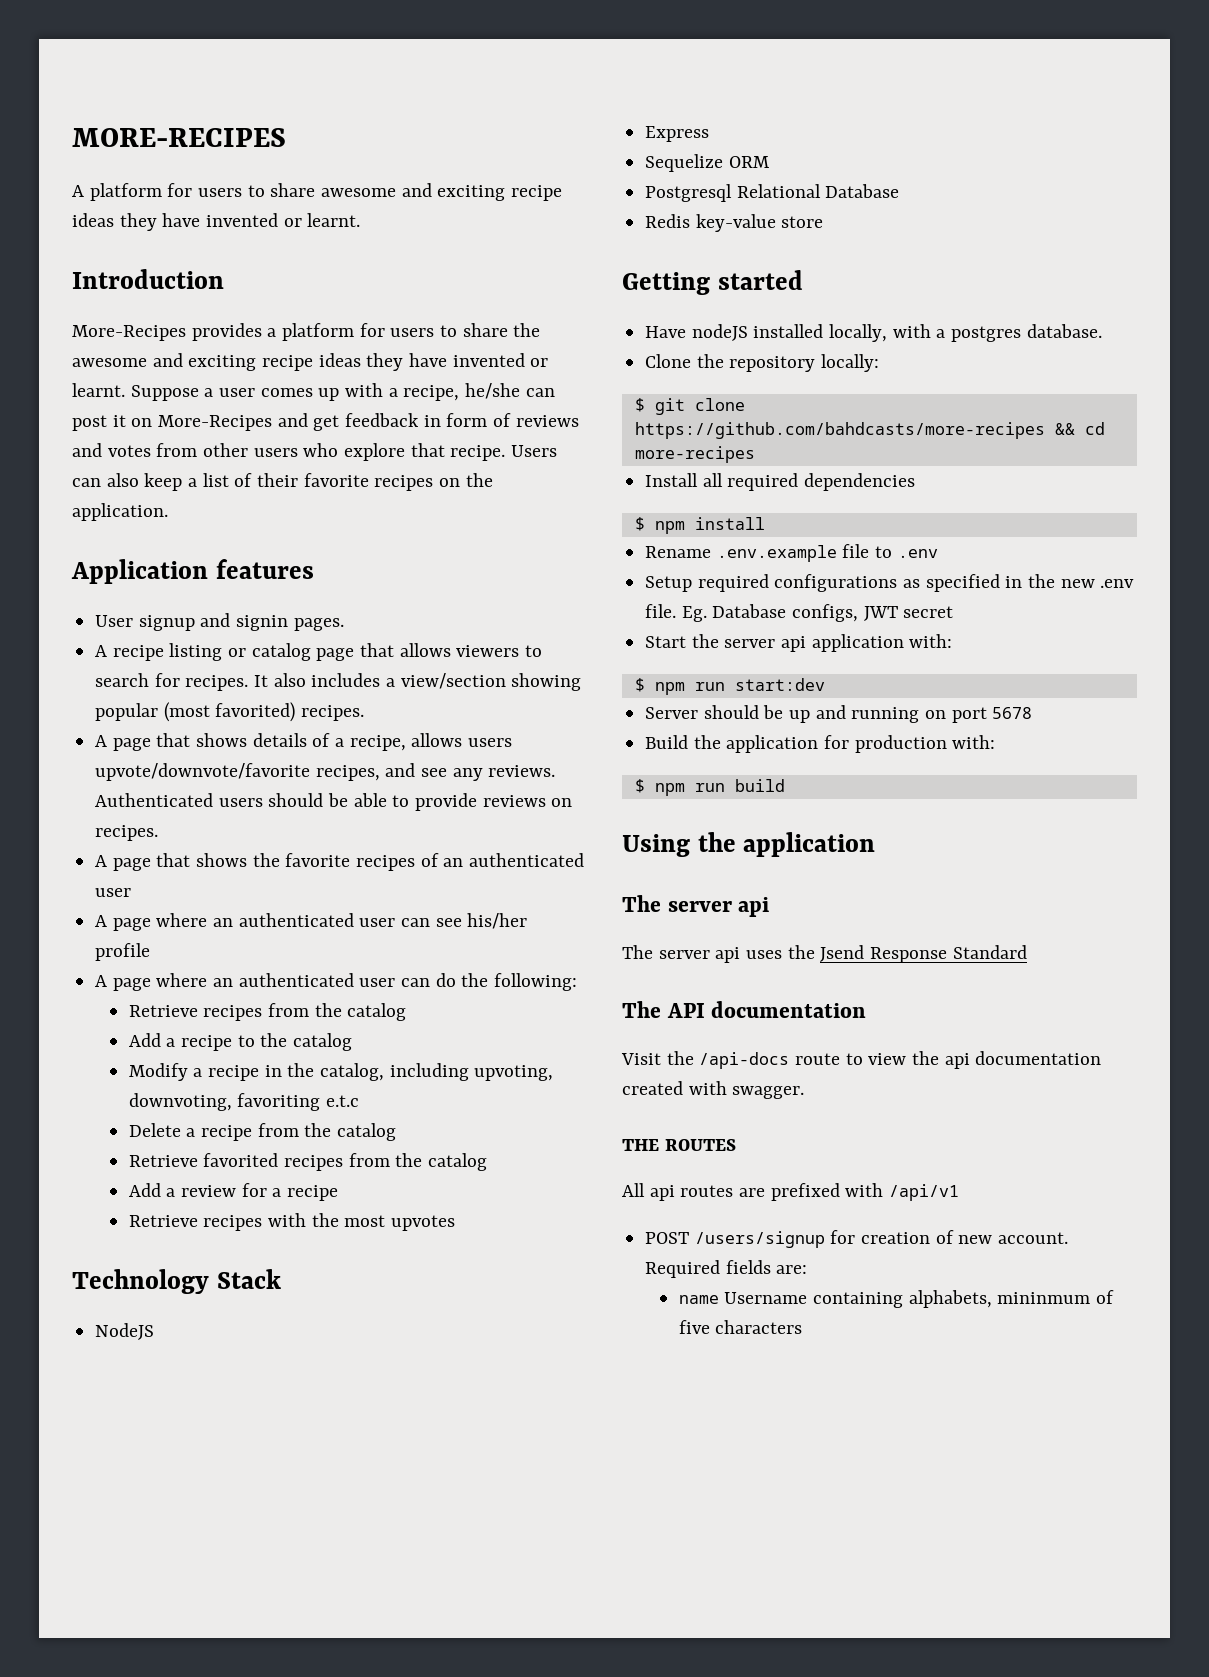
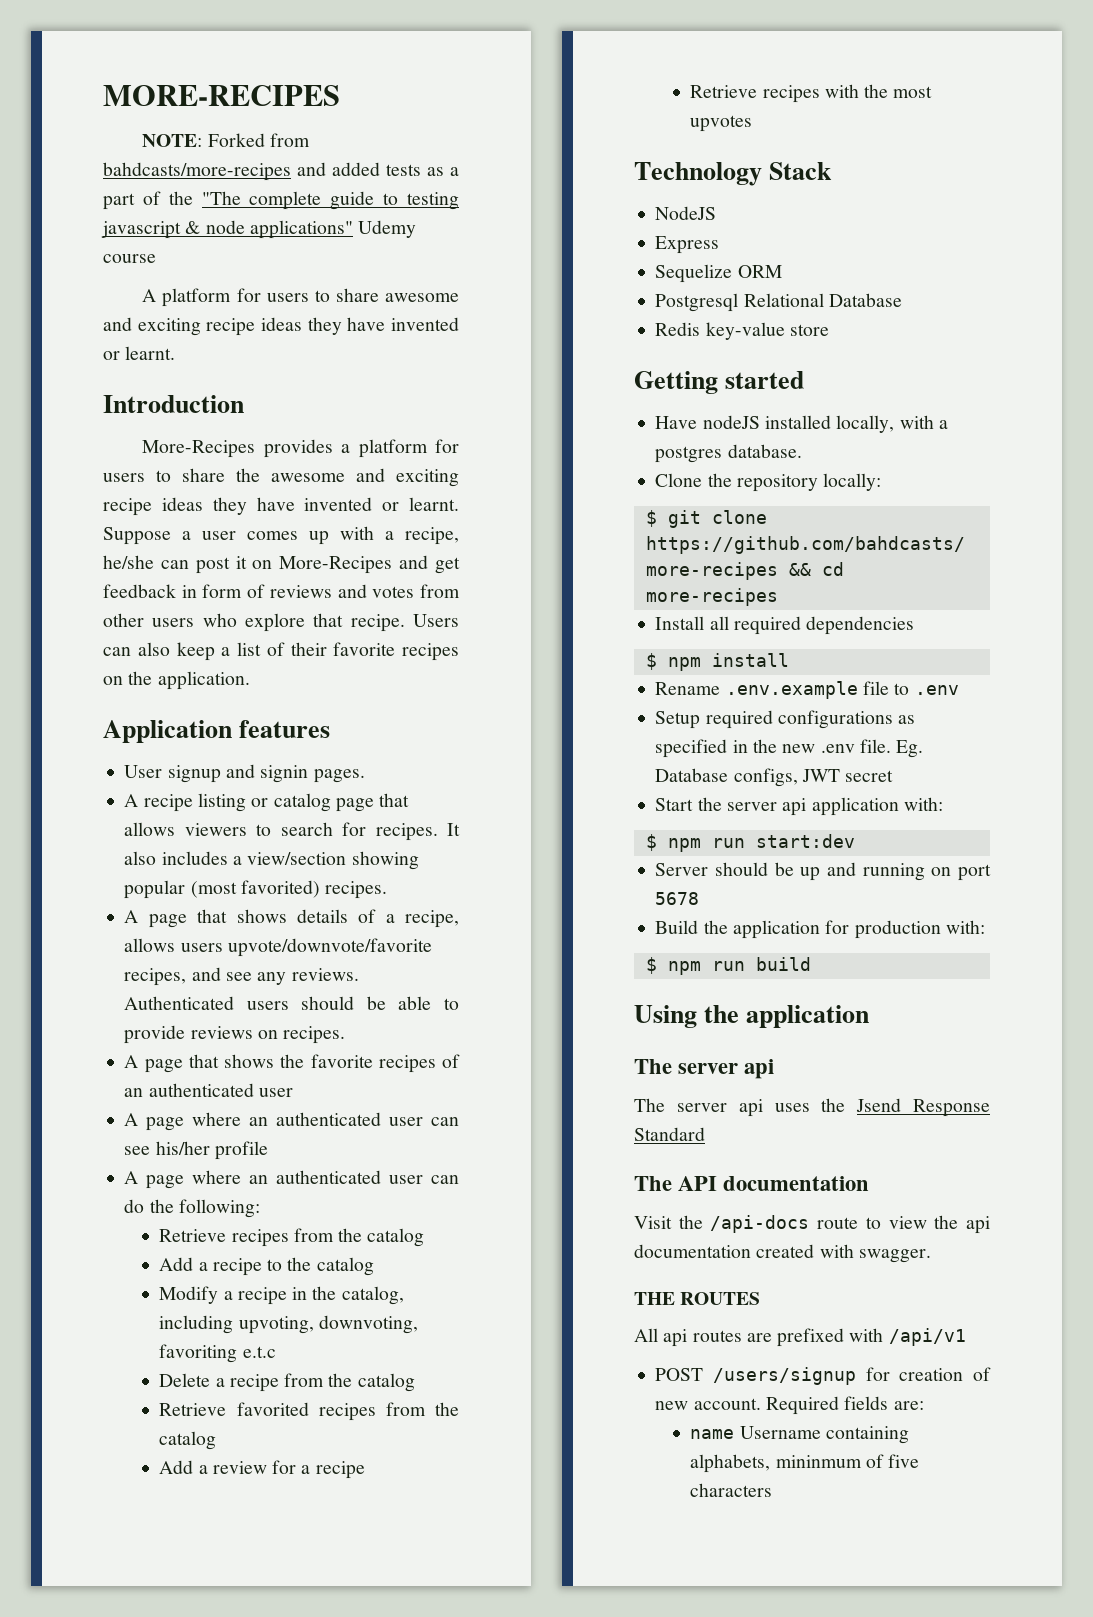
+ NOTE: Forked from bahdcasts/more-recipes and added tests as a part of the "The complete guide to testing javascript & node applications" Udemy course

